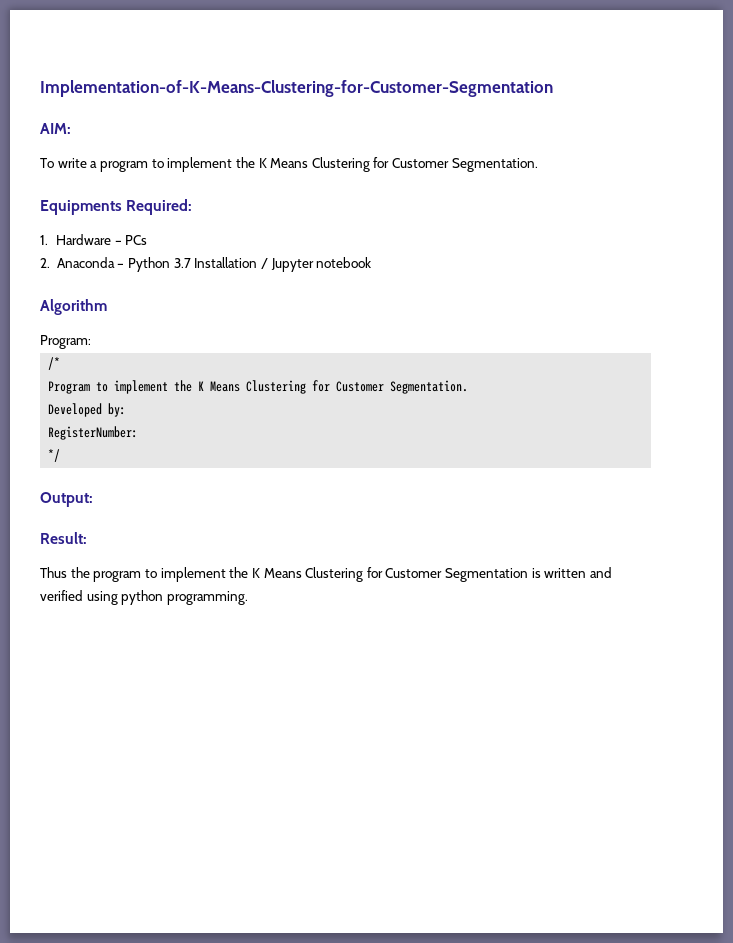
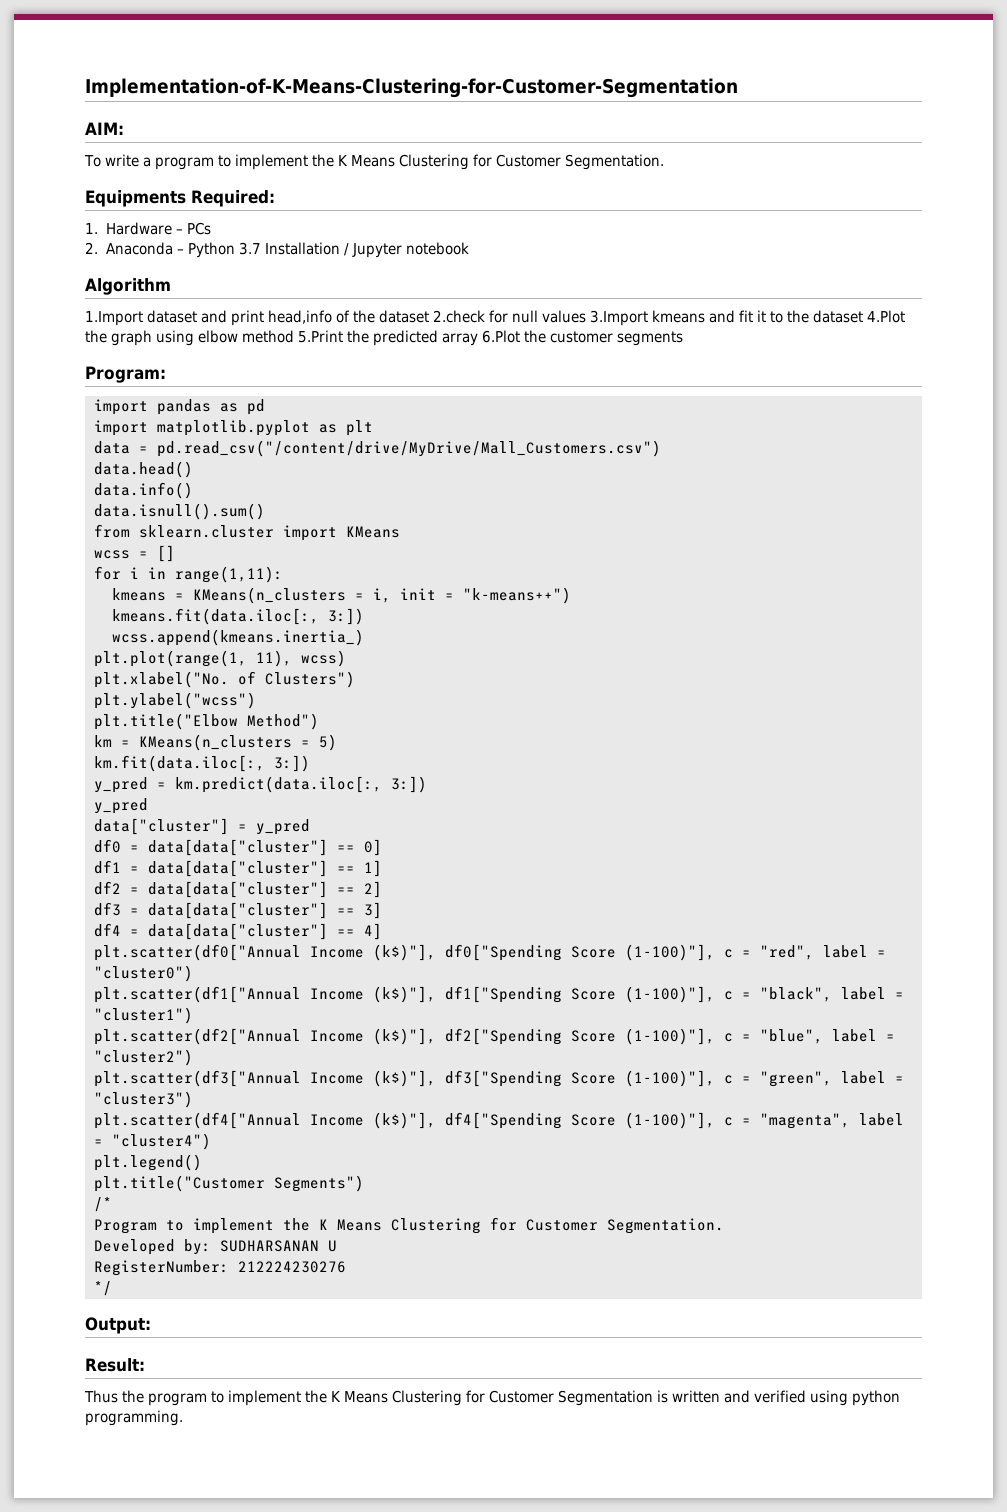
+ 1.Import dataset and print head,info of the dataset 2.check for null values 3.Import kmeans and fit it to the dataset 4.Plot the graph using elbow method 5.Print the predicted array 6.Plot the customer segments
  Program:
+ import pandas as pd
+ import matplotlib.pyplot as plt
+ data = pd.read_csv("/content/drive/MyDrive/Mall_Customers.csv")
+ data.head()
+ data.info()
+ data.isnull().sum()
+ from sklearn.cluster import KMeans
+ wcss = []
+ for i in range(1,11):
+ kmeans = KMeans(n_clusters = i, init = "k-means++")
+ kmeans.fit(data.iloc[:, 3:])
+ wcss.append(kmeans.inertia_)
+ plt.plot(range(1, 11), wcss)
+ plt.xlabel("No. of Clusters")
+ plt.ylabel("wcss")
+ plt.title("Elbow Method")
+ km = KMeans(n_clusters = 5)
+ km.fit(data.iloc[:, 3:])
+ y_pred = km.predict(data.iloc[:, 3:])
+ y_pred
+ data["cluster"] = y_pred
+ df0 = data[data["cluster"] == 0]
+ df1 = data[data["cluster"] == 1]
+ df2 = data[data["cluster"] == 2]
+ df3 = data[data["cluster"] == 3]
+ df4 = data[data["cluster"] == 4]
+ plt.scatter(df0["Annual Income (k$)"], df0["Spending Score (1-100)"], c = "red", label = "cluster0")
+ plt.scatter(df1["Annual Income (k$)"], df1["Spending Score (1-100)"], c = "black", label = "cluster1")
+ plt.scatter(df2["Annual Income (k$)"], df2["Spending Score (1-100)"], c = "blue", label = "cluster2")
+ plt.scatter(df3["Annual Income (k$)"], df3["Spending Score (1-100)"], c = "green", label = "cluster3")
+ plt.scatter(df4["Annual Income (k$)"], df4["Spending Score (1-100)"], c = "magenta", label = "cluster4")
+ plt.legend()
+ plt.title("Customer Segments")
- Developed by:
+ Developed by: SUDHARSANAN U
- RegisterNumber:
+ RegisterNumber: 212224230276

